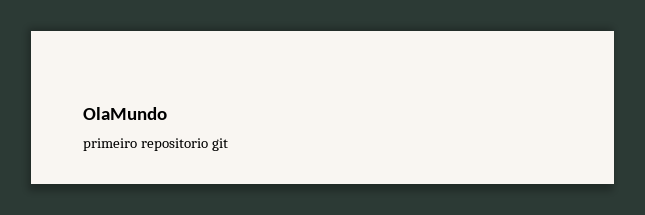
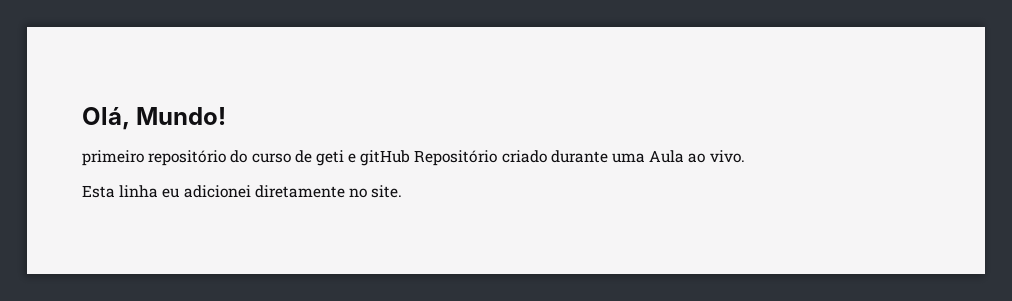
- OlaMundo
+ Olá, Mundo!
- primeiro repositorio git
+ primeiro repositório do curso de geti e gitHub Repositório criado durante uma Aula ao vivo.
+ Esta linha eu adicionei diretamente no site.

